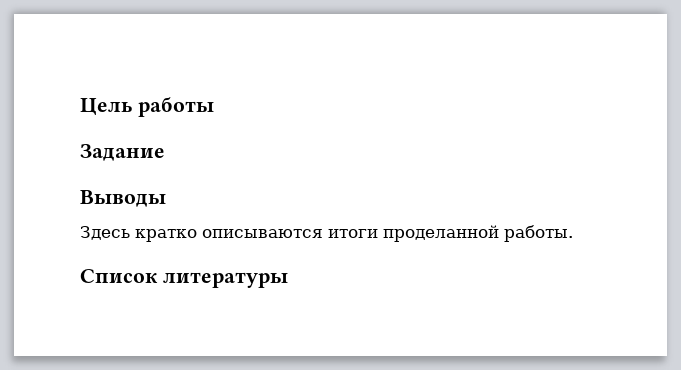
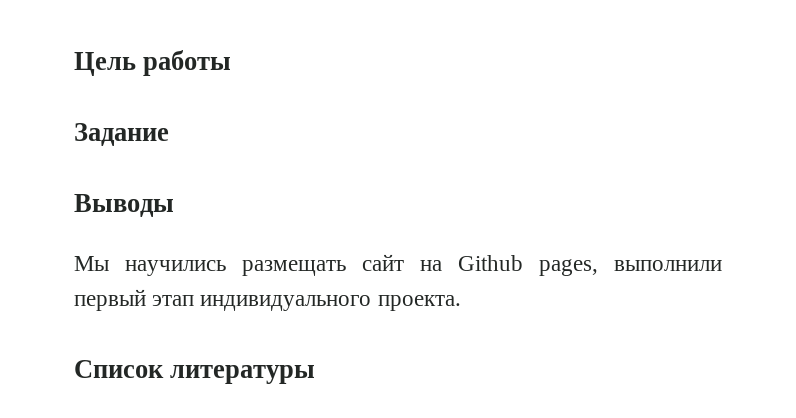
- Здесь кратко описываются итоги проделанной работы.
+ Мы научились размещать сайт на Github pages, выполнили первый этап индивидуального проекта.

